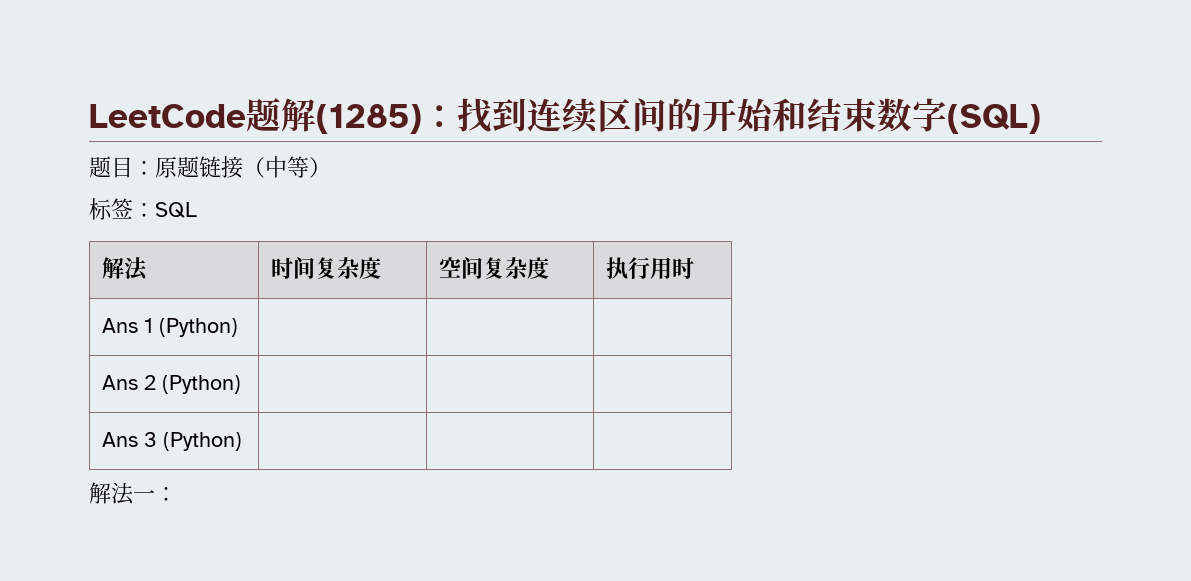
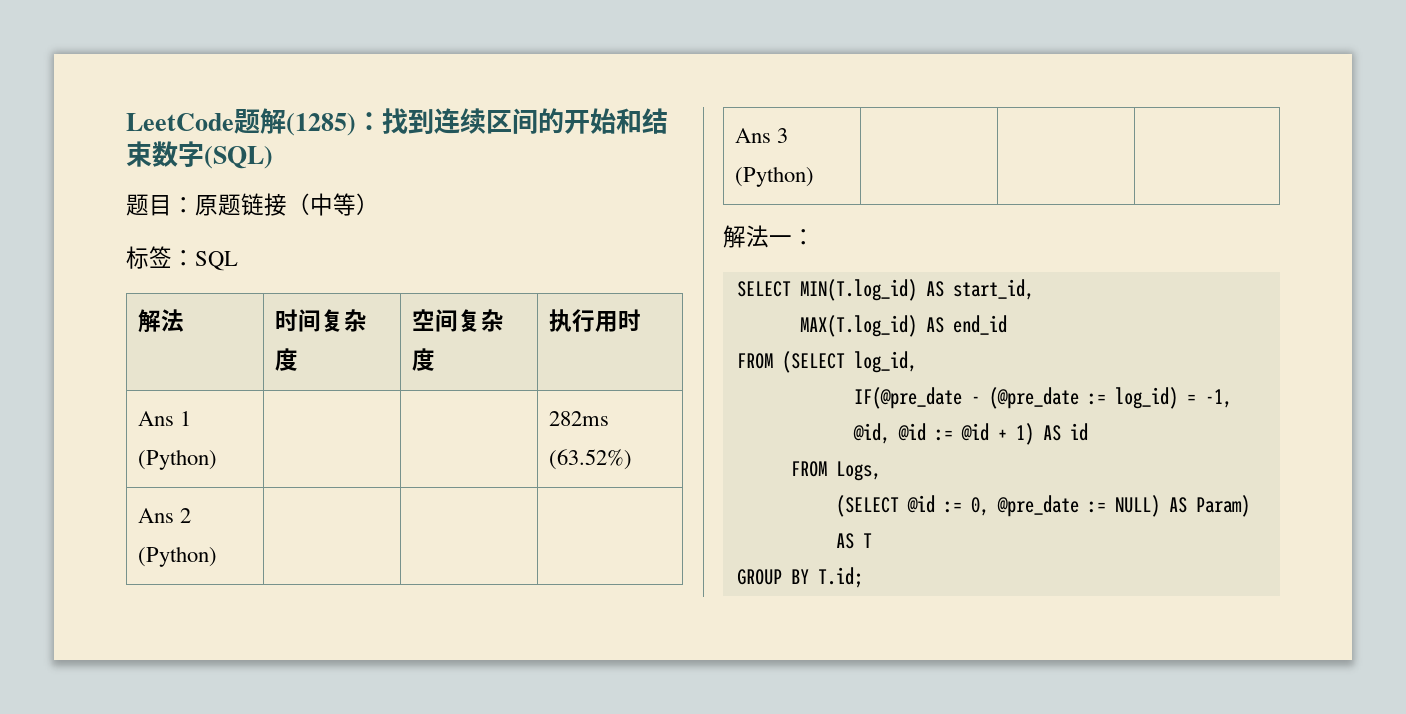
- Ans 1 (Python) | | |
+ Ans 1 (Python) | | | 282ms (63.52%)
+ SELECT MIN(T.log_id) AS start_id,
+ MAX(T.log_id) AS end_id
+ FROM (SELECT log_id,
+ IF(@pre_date - (@pre_date := log_id) = -1, @id, @id := @id + 1) AS id
+ FROM Logs,
+ (SELECT @id := 0, @pre_date := NULL) AS Param) AS T
+ GROUP BY T.id;

